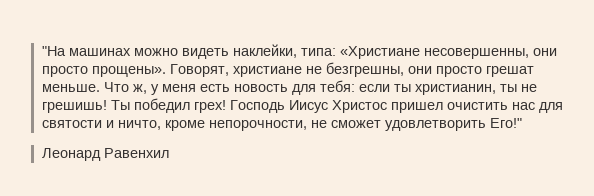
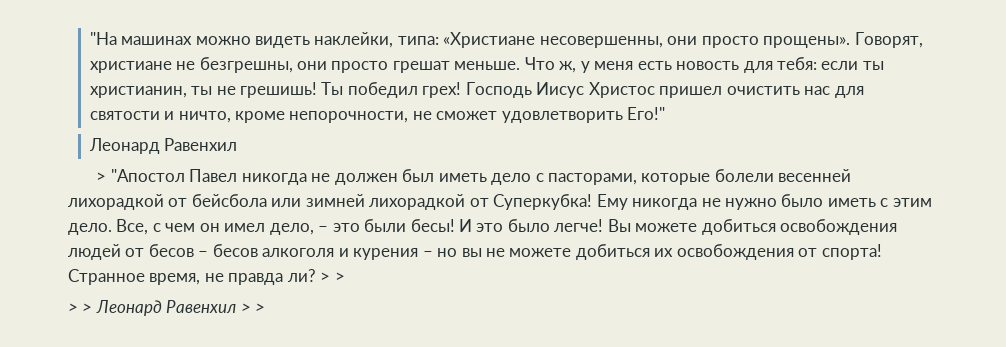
+ > "Апостол Павел никогда не должен был иметь дело с пасторами, которые болели весенней лихорадкой от бейсбола или зимней лихорадкой от Суперкубка! Ему никогда не нужно было иметь с этим дело. Все, с чем он имел дело, – это были бесы! И это было легче! Вы можете добиться освобождения людей от бесов – бесов алкоголя и курения – но вы не можете добиться их освобождения от спорта! Странное время, не правда ли? > >
+ > > Леонард Равенхил > >

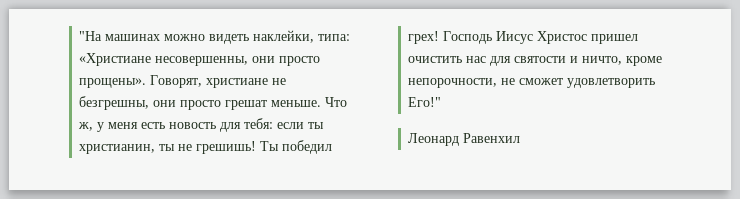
- > "Апостол Павел никогда не должен был иметь дело с пасторами, которые болели весенней лихорадкой от бейсбола или зимней лихорадкой от Суперкубка! Ему никогда не нужно было иметь с этим дело. Все, с чем он имел дело, – это были бесы! И это было легче! Вы можете добиться освобождения людей от бесов – бесов алкоголя и курения – но вы не можете добиться их освобождения от спорта! Странное время, не правда ли? > >
- > > Леонард Равенхил > >

